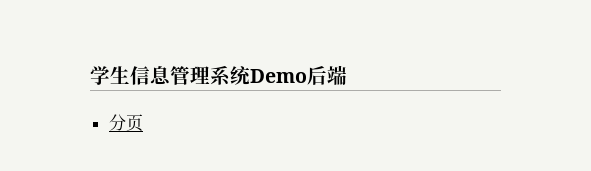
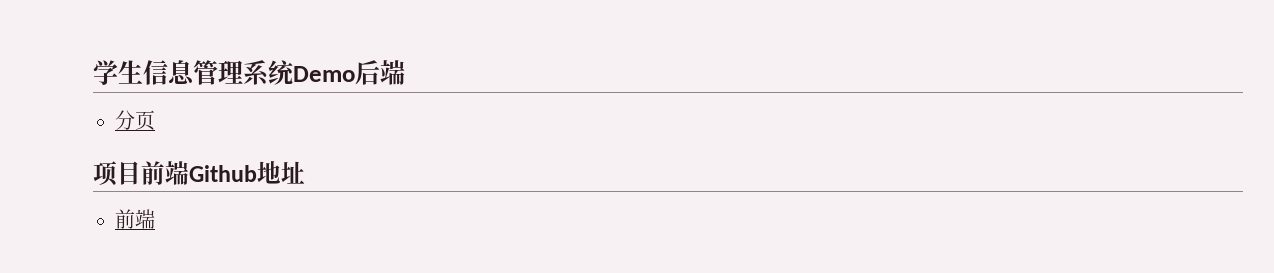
+ 项目前端Github地址
+ 前端

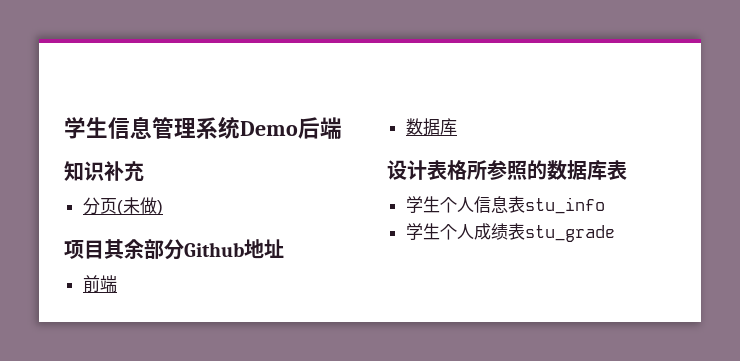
+ 知识补充
- 分页
+ 分页(未做)
- 项目前端Github地址
+ 项目其余部分Github地址
  前端
+ 数据库
+ 设计表格所参照的数据库表
+ 学生个人信息表stu_info
+ 学生个人成绩表stu_grade

